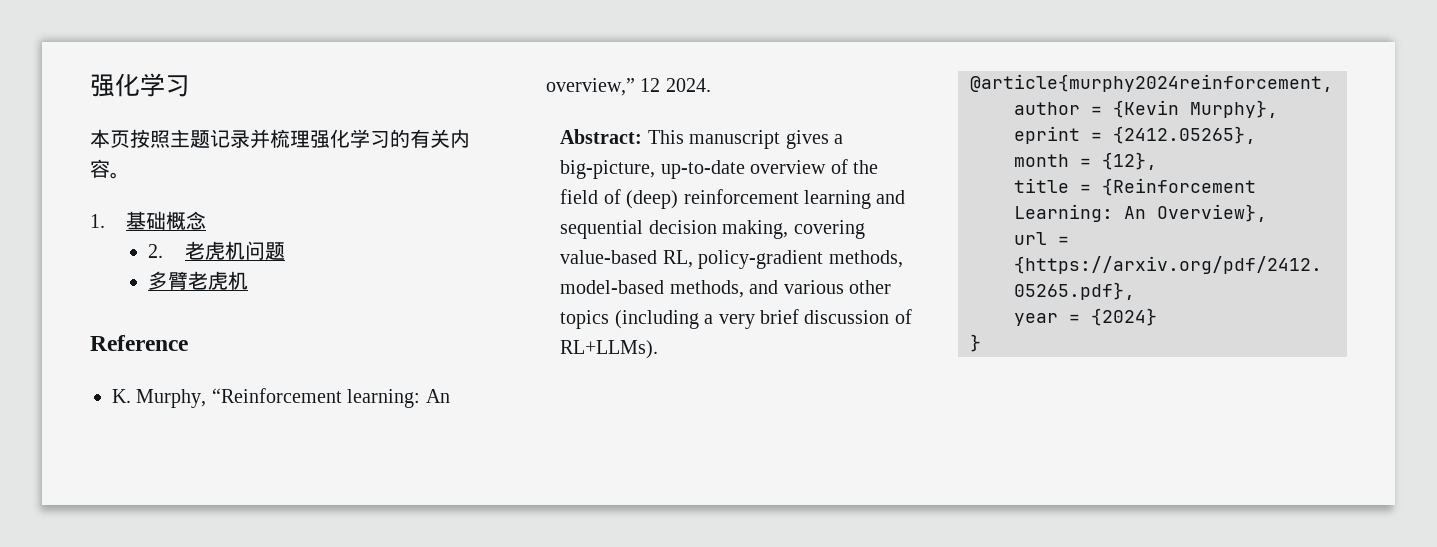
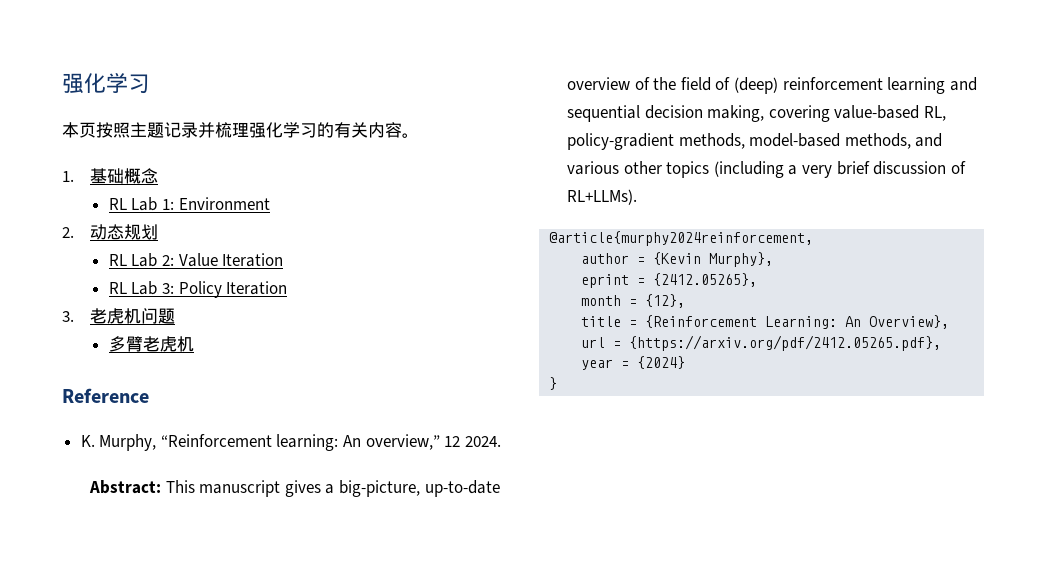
- 2.老虎机问题
+ RL Lab 1: Environment
+ 2.动态规划
+ RL Lab 2: Value Iteration
+ RL Lab 3: Policy Iteration
+ 3.老虎机问题

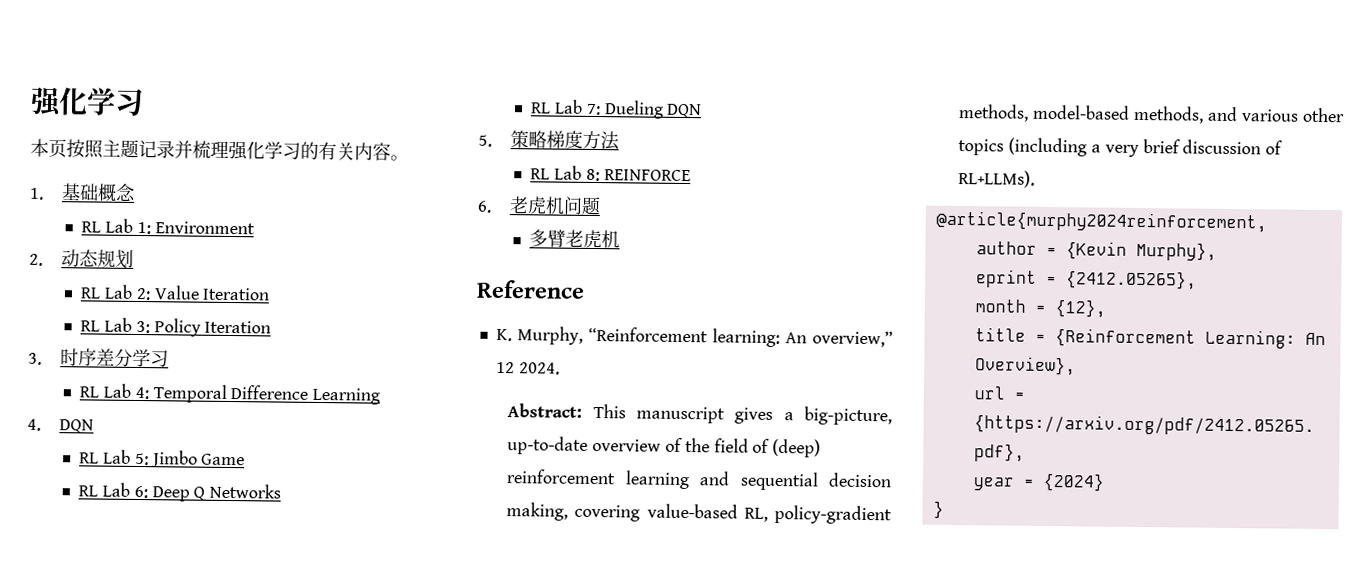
- 3.老虎机问题
+ 3.时序差分学习
+ RL Lab 4: Temporal Difference Learning
+ 4. DQN
+ RL Lab 5: Jimbo Game
+ RL Lab 6: Deep Q Networks
+ RL Lab 7: Dueling DQN
+ 5.策略梯度方法
+ RL Lab 8: REINFORCE
+ 6.老虎机问题

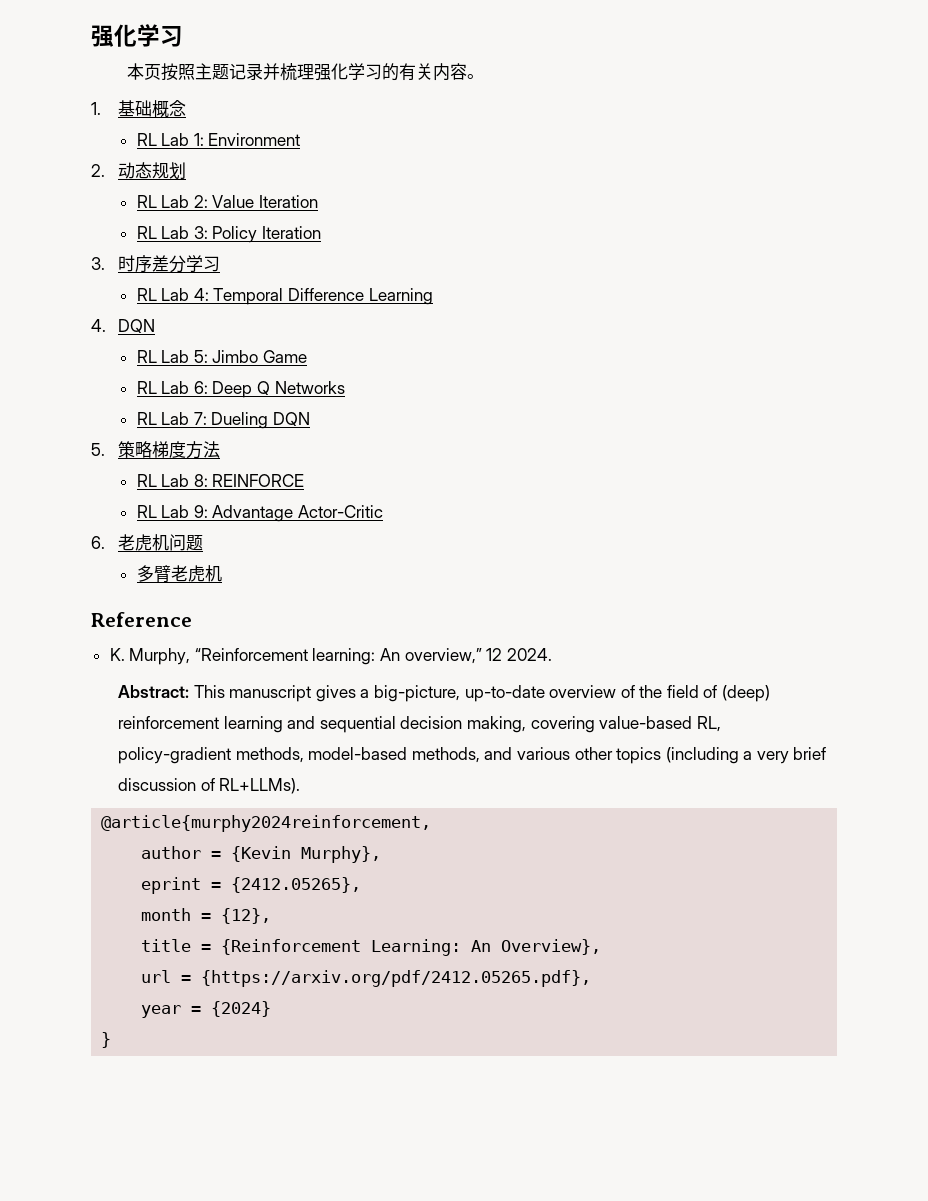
+ RL Lab 9: Advantage Actor-Critic

